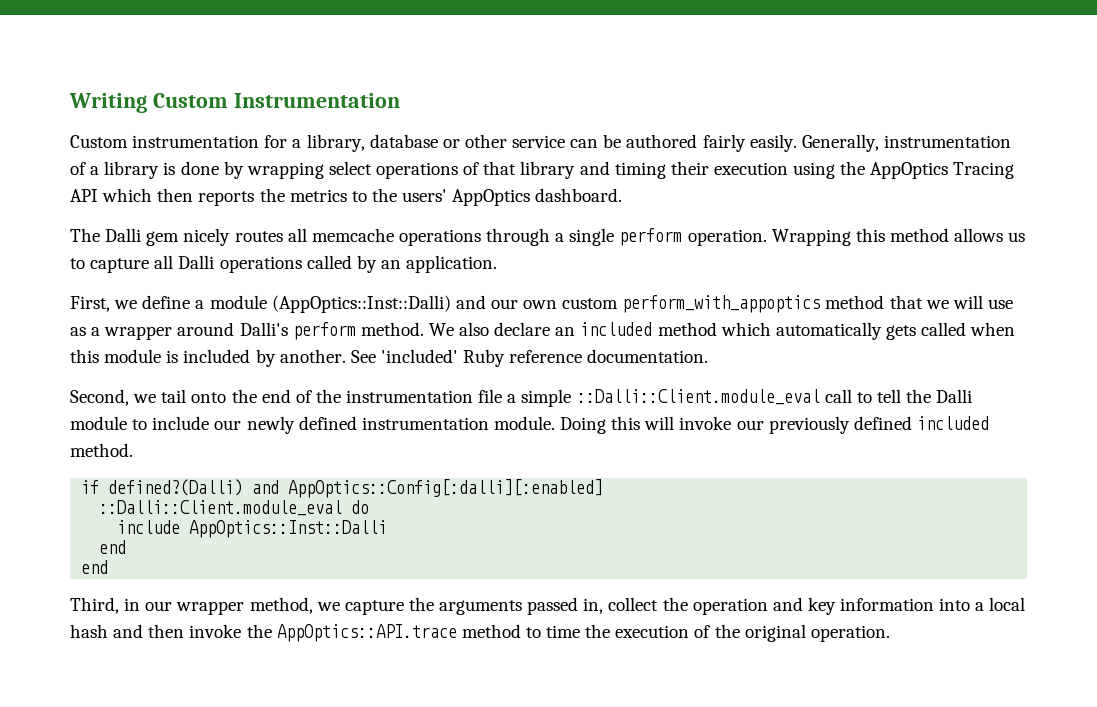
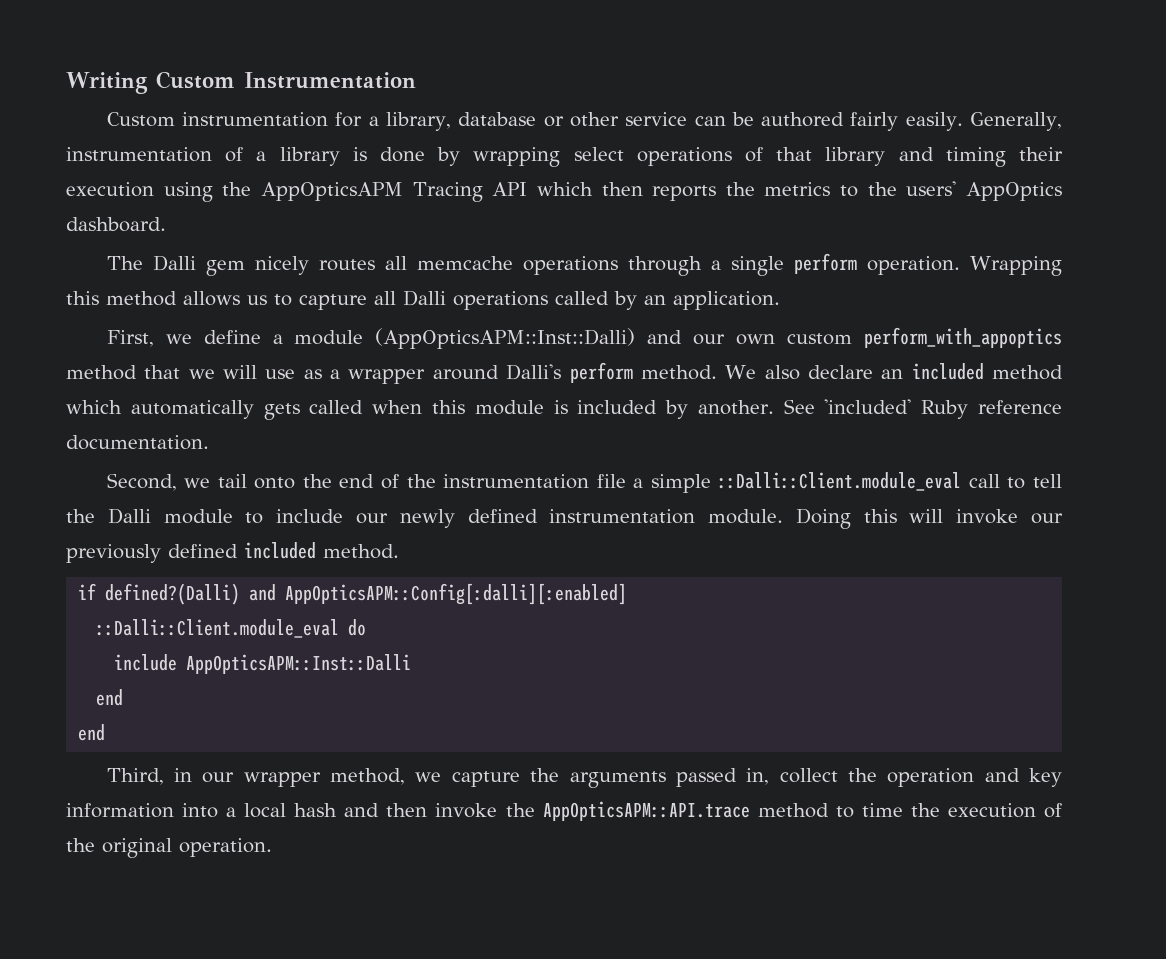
- Generally, instrumentation of a library is done by wrapping select operations of that library and timing their execution using the AppOptics Tracing API which then reports the metrics to the users' AppOptics dashboard.
+ Generally, instrumentation of a library is done by wrapping select operations of that library and timing their execution using the AppOpticsAPM Tracing API which then reports the metrics to the users' AppOptics dashboard.
- First, we define a module (AppOptics::Inst::Dalli) and our own custom perform_with_appoptics method that we will use as a wrapper around Dalli's perform method.
+ First, we define a module (AppOpticsAPM::Inst::Dalli) and our own custom perform_with_appoptics method that we will use as a wrapper around Dalli's perform method.
- if defined?(Dalli) and AppOptics::Config[:dalli][:enabled]
+ if defined?(Dalli) and AppOpticsAPM::Config[:dalli][:enabled]
- include AppOptics::Inst::Dalli
+ include AppOpticsAPM::Inst::Dalli
- Third, in our wrapper method, we capture the arguments passed in, collect the operation and key information into a local hash and then invoke the AppOptics::API.trace method to time the execution of the original operation.
+ Third, in our wrapper method, we capture the arguments passed in, collect the operation and key information into a local hash and then invoke the AppOpticsAPM::API.trace method to time the execution of the original operation.

